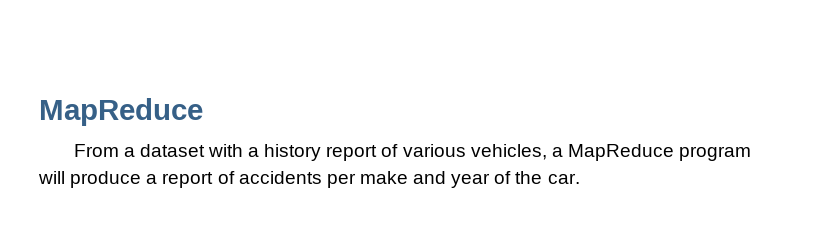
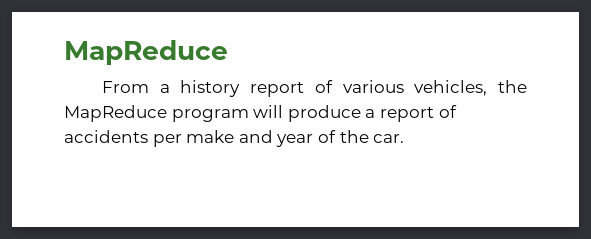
- From a dataset with a history report of various vehicles, a MapReduce program will produce a report of accidents per make and year of the car.
+ From a history report of various vehicles, the MapReduce program will produce a report of accidents per make and year of the car.

